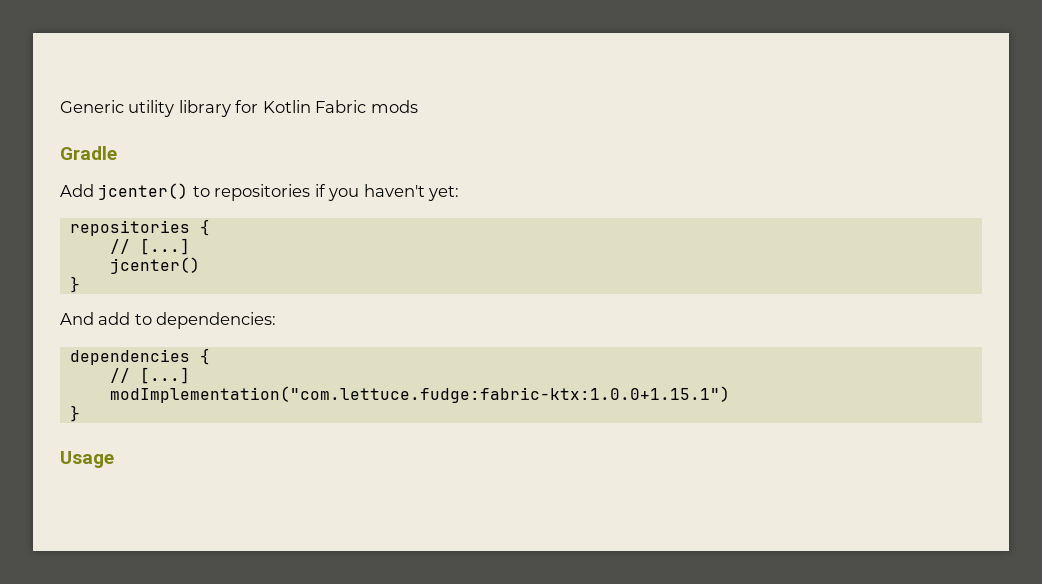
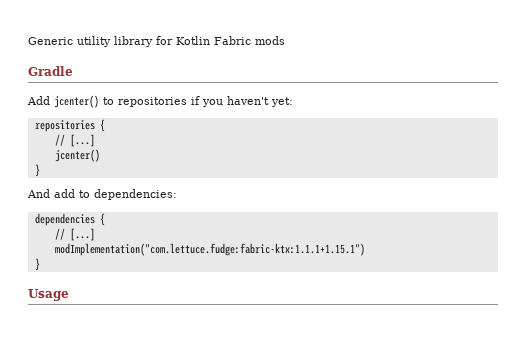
- modImplementation("com.lettuce.fudge:fabric-ktx:1.0.0+1.15.1")
+ modImplementation("com.lettuce.fudge:fabric-ktx:1.1.1+1.15.1")

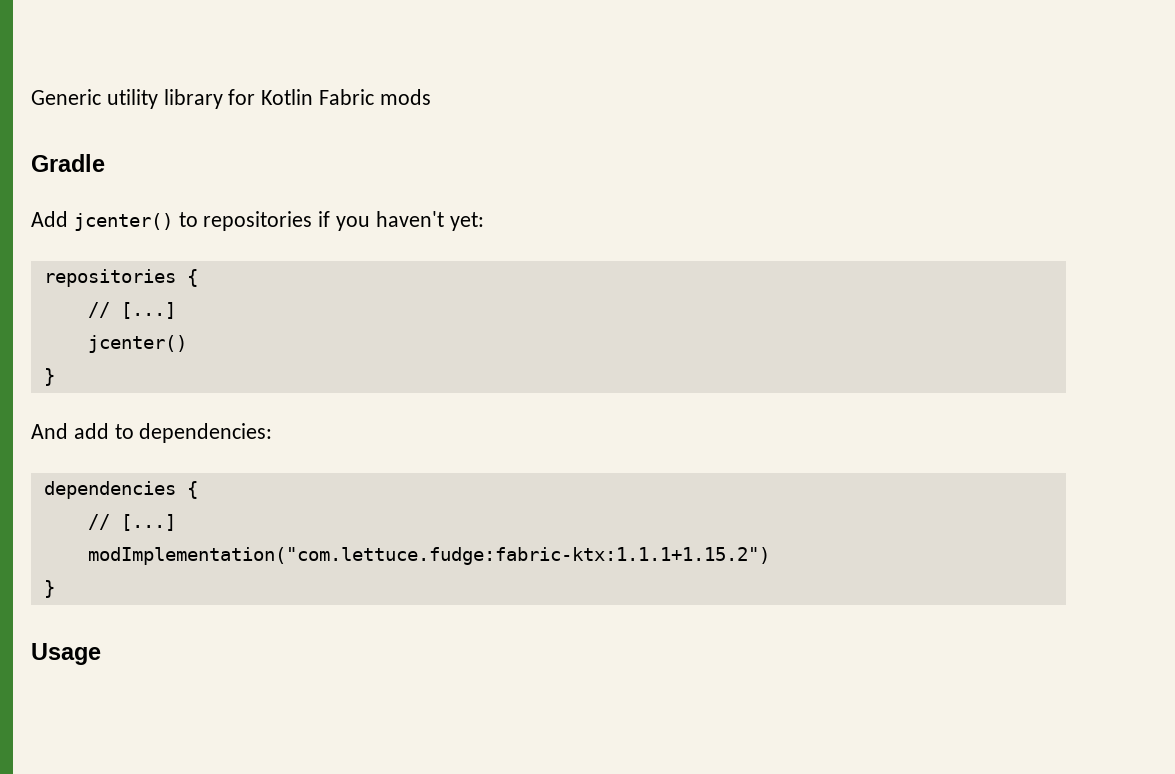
- modImplementation("com.lettuce.fudge:fabric-ktx:1.1.1+1.15.1")
+ modImplementation("com.lettuce.fudge:fabric-ktx:1.1.1+1.15.2")

